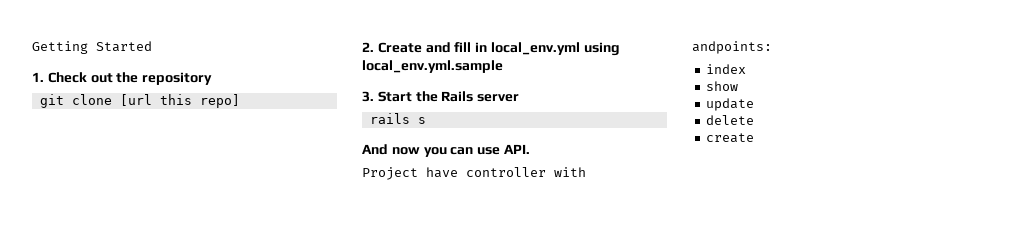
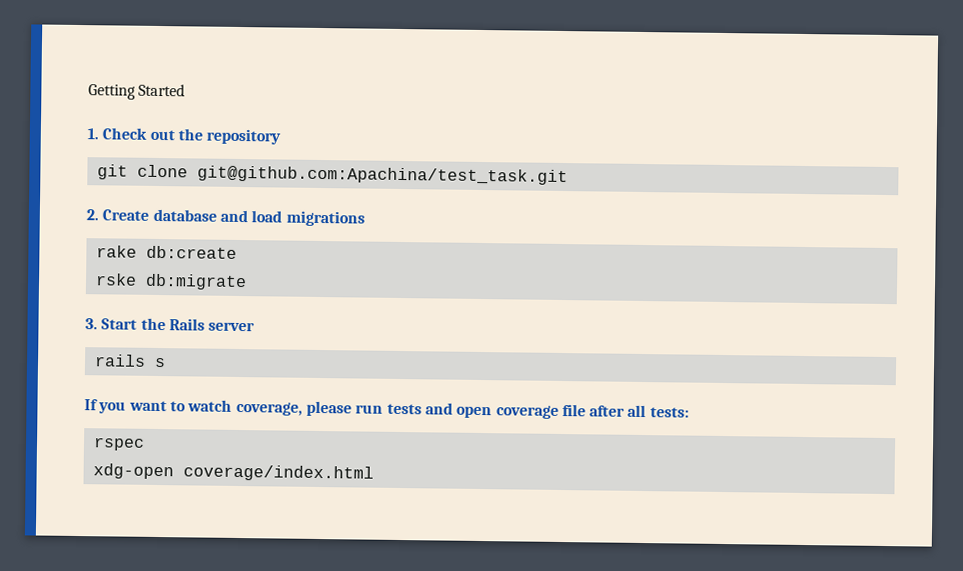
- git clone [url this repo]
+ git clone git@github.com:Apachina/test_task.git
- 2. Create and fill in local_env.yml using local_env.yml.sample
+ 2. Create database and load migrations
+ rake db:create
+ rske db:migrate
- And now you can use API.
- Project have controller with andpoints:
- index
- show
- update
- delete
- create
+ If you want to watch coverage, please run tests and open coverage file after all tests:
+ rspec
+ xdg-open coverage/index.html

